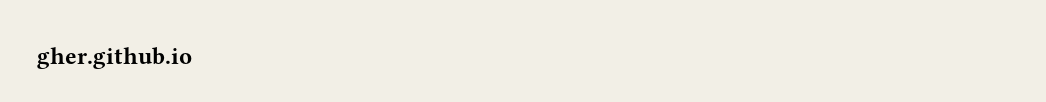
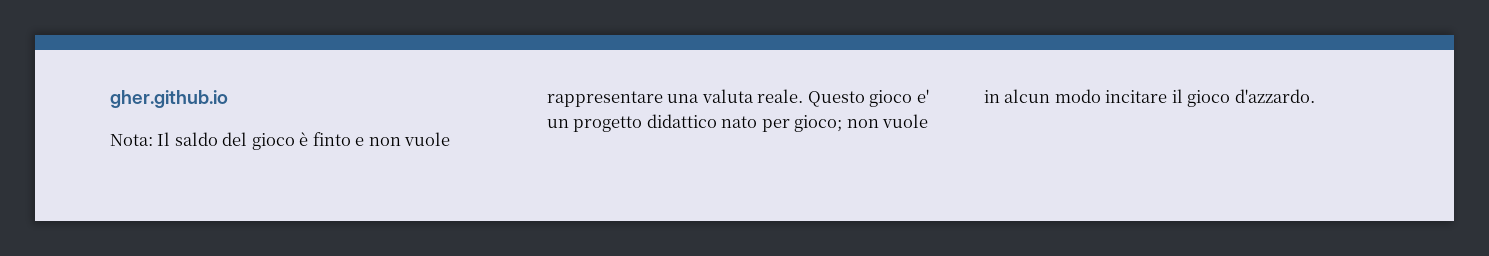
+ Nota: Il saldo del gioco è finto e non vuole rappresentare una valuta reale. Questo gioco e' un progetto didattico nato per gioco; non vuole in alcun modo incitare il gioco d'azzardo.

